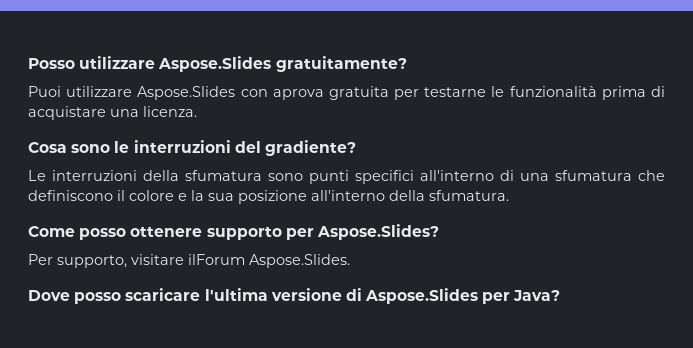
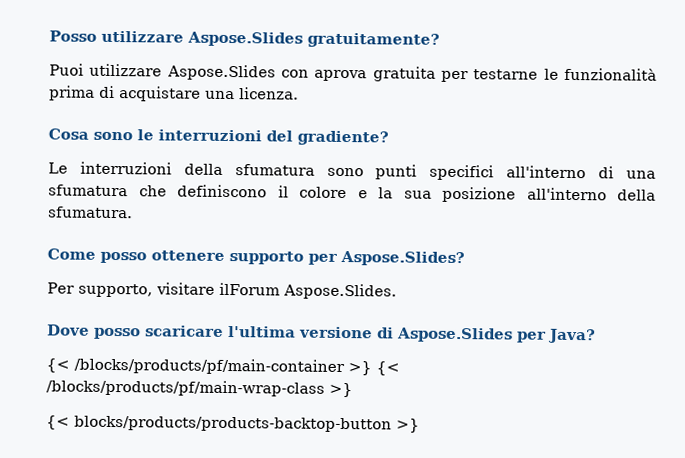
+ {< /blocks/products/pf/main-container >} {< /blocks/products/pf/main-wrap-class >}
+ {< blocks/products/products-backtop-button >}

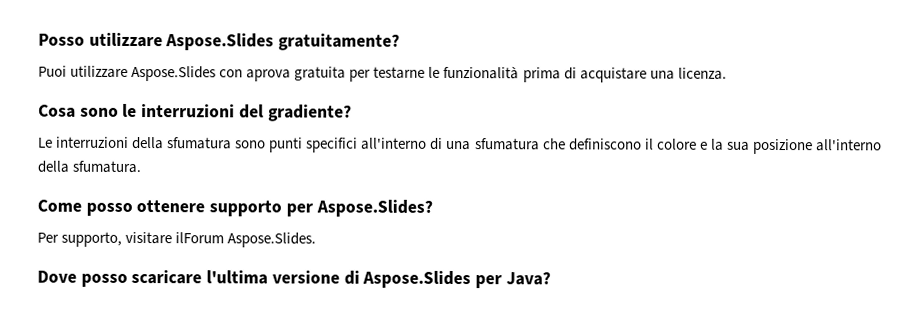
- {< /blocks/products/pf/main-container >} {< /blocks/products/pf/main-wrap-class >}
- {< blocks/products/products-backtop-button >}

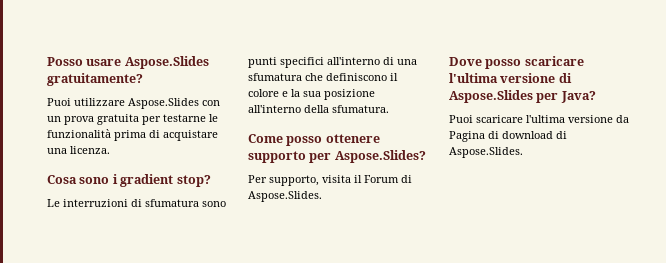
- Posso utilizzare Aspose.Slides gratuitamente?
+ Posso usare Aspose.Slides gratuitamente?
- Puoi utilizzare Aspose.Slides con aprova gratuita per testarne le funzionalità prima di acquistare una licenza.
+ Puoi utilizzare Aspose.Slides con un prova gratuita per testarne le funzionalità prima di acquistare una licenza.
- Cosa sono le interruzioni del gradiente?
+ Cosa sono i gradient stop?
- Le interruzioni della sfumatura sono punti specifici all'interno di una sfumatura che definiscono il colore e la sua posizione all'interno della sfumatura.
+ Le interruzioni di sfumatura sono punti specifici all'interno di una sfumatura che definiscono il colore e la sua posizione all'interno della sfumatura.
- Per supporto, visitare ilForum Aspose.Slides.
+ Per supporto, visita il Forum di Aspose.Slides.
+ Puoi scaricare l'ultima versione da Pagina di download di Aspose.Slides.

